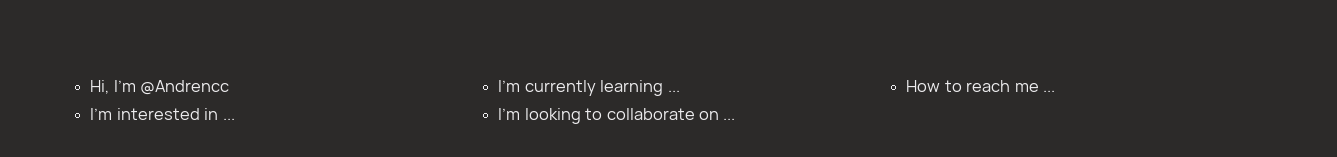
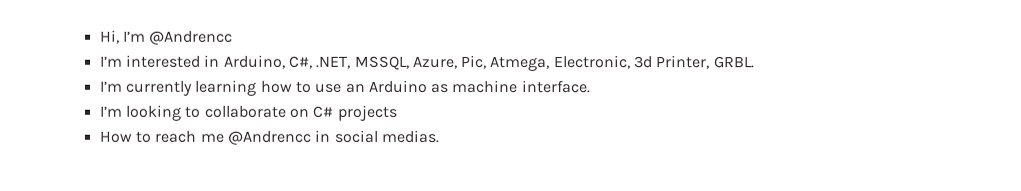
- I’m interested in ...
- I’m currently learning ...
+ I’m interested in Arduino, C#, .NET, MSSQL, Azure, Pic, Atmega, Electronic, 3d Printer, GRBL.
+ I’m currently learning how to use an Arduino as machine interface.
- I’m looking to collaborate on ...
+ I’m looking to collaborate on C# projects
- How to reach me ...
+ How to reach me @Andrencc in social medias.

